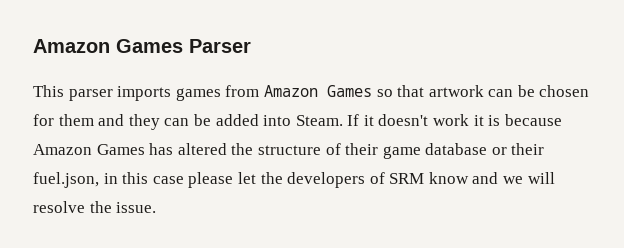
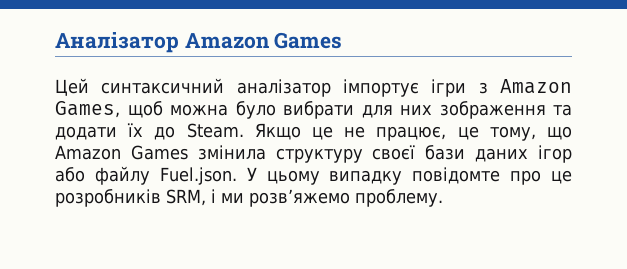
- Amazon Games Parser
- This parser imports games from Amazon Games so that artwork can be chosen for them and they can be added into Steam. If it doesn't work it is because Amazon Games has altered the structure of their game database or their fuel.json, in this case please let the developers of SRM know and we will resolve the issue.
+ Аналізатор Amazon Games
+ Цей синтаксичний аналізатор імпортує ігри з Amazon Games, щоб можна було вибрати для них зображення та додати їх до Steam. Якщо це не працює, це тому, що Amazon Games змінила структуру своєї бази даних ігор або файлу Fuel.json. У цьому випадку повідомте про це розробників SRM, і ми розв’яжемо проблему.

